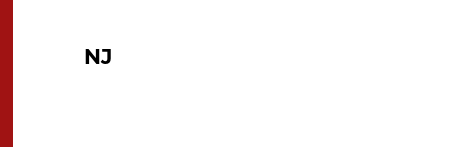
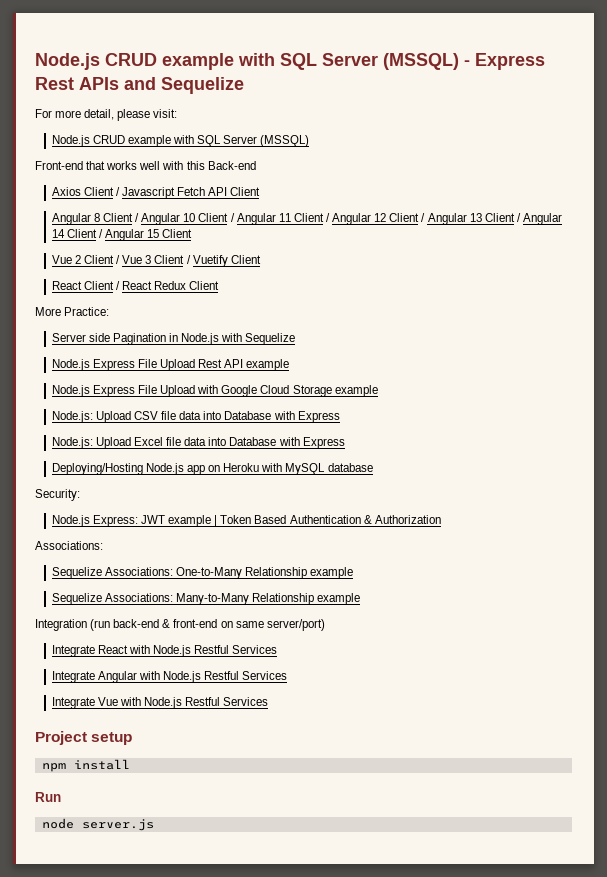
- NJ
+ Node.js CRUD example with SQL Server (MSSQL) - Express Rest APIs and Sequelize
+ For more detail, please visit:
+ Node.js CRUD example with SQL Server (MSSQL)
+ Front-end that works well with this Back-end
+ Axios Client / Javascript Fetch API Client
+ Angular 8 Client / Angular 10 Client / Angular 11 Client / Angular 12 Client / Angular 13 Client / Angular 14 Client / Angular 15 Client
+ Vue 2 Client / Vue 3 Client / Vuetify Client
+ React Client / React Redux Client
+ More Practice:
+ Server side Pagination in Node.js with Sequelize
+ Node.js Express File Upload Rest API example
+ Node.js Express File Upload with Google Cloud Storage example
+ Node.js: Upload CSV file data into Database with Express
+ Node.js: Upload Excel file data into Database with Express
+ Deploying/Hosting Node.js app on Heroku with MySQL database
+ Security:
+ Node.js Express: JWT example | Token Based Authentication & Authorization
+ Associations:
+ Sequelize Associations: One-to-Many Relationship example
+ Sequelize Associations: Many-to-Many Relationship example
+ Integration (run back-end & front-end on same server/port)
+ Integrate React with Node.js Restful Services
+ Integrate Angular with Node.js Restful Services
+ Integrate Vue with Node.js Restful Services
+ Project setup
+ npm install
+ Run
+ node server.js

